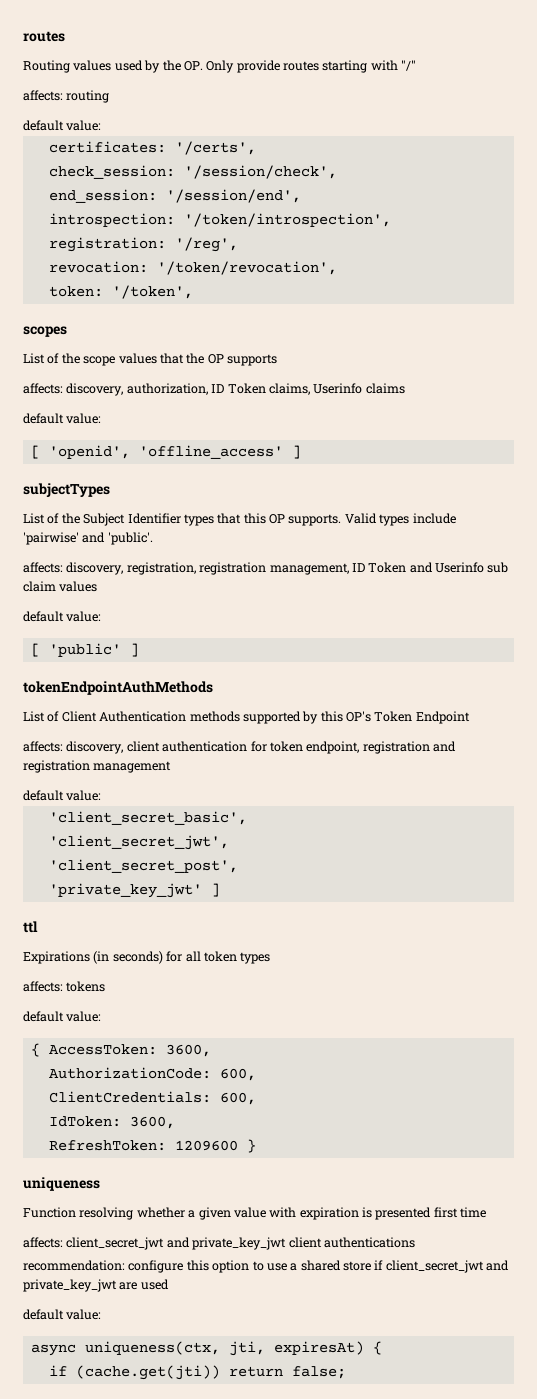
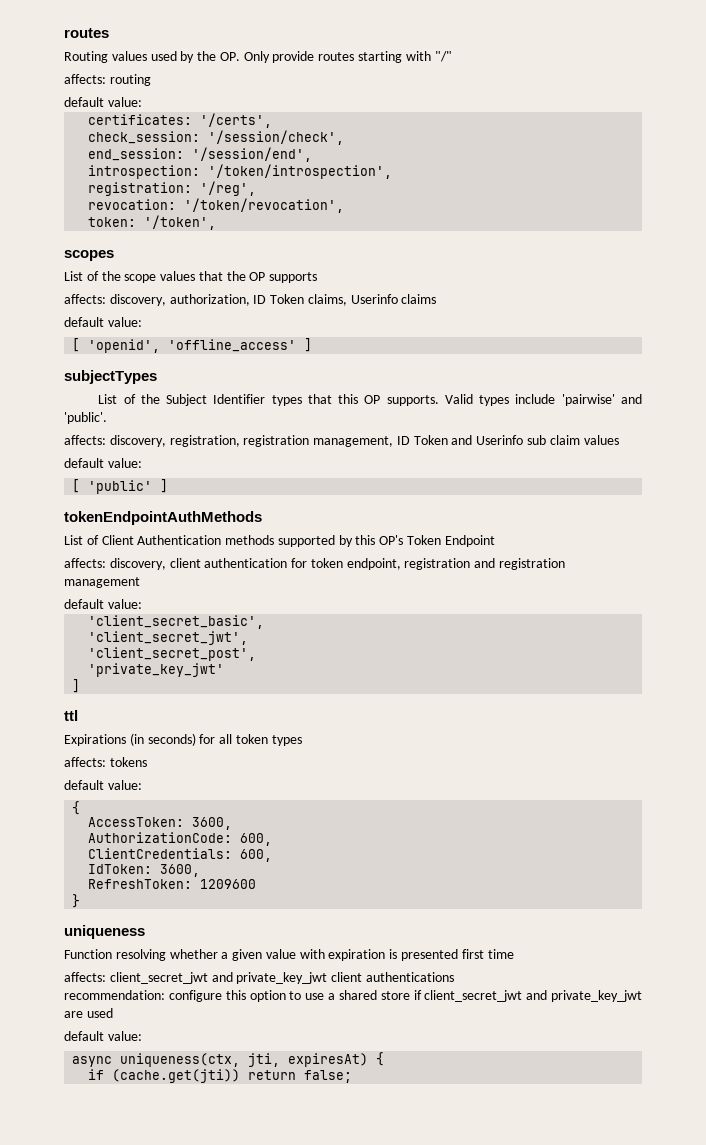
- 'private_key_jwt' ]
+ 'private_key_jwt'
+ ]
  affects: tokens
  default value:
- { AccessToken: 3600,
+ {
+ AccessToken: 3600,
- RefreshToken: 1209600 }
+ RefreshToken: 1209600
+ }

